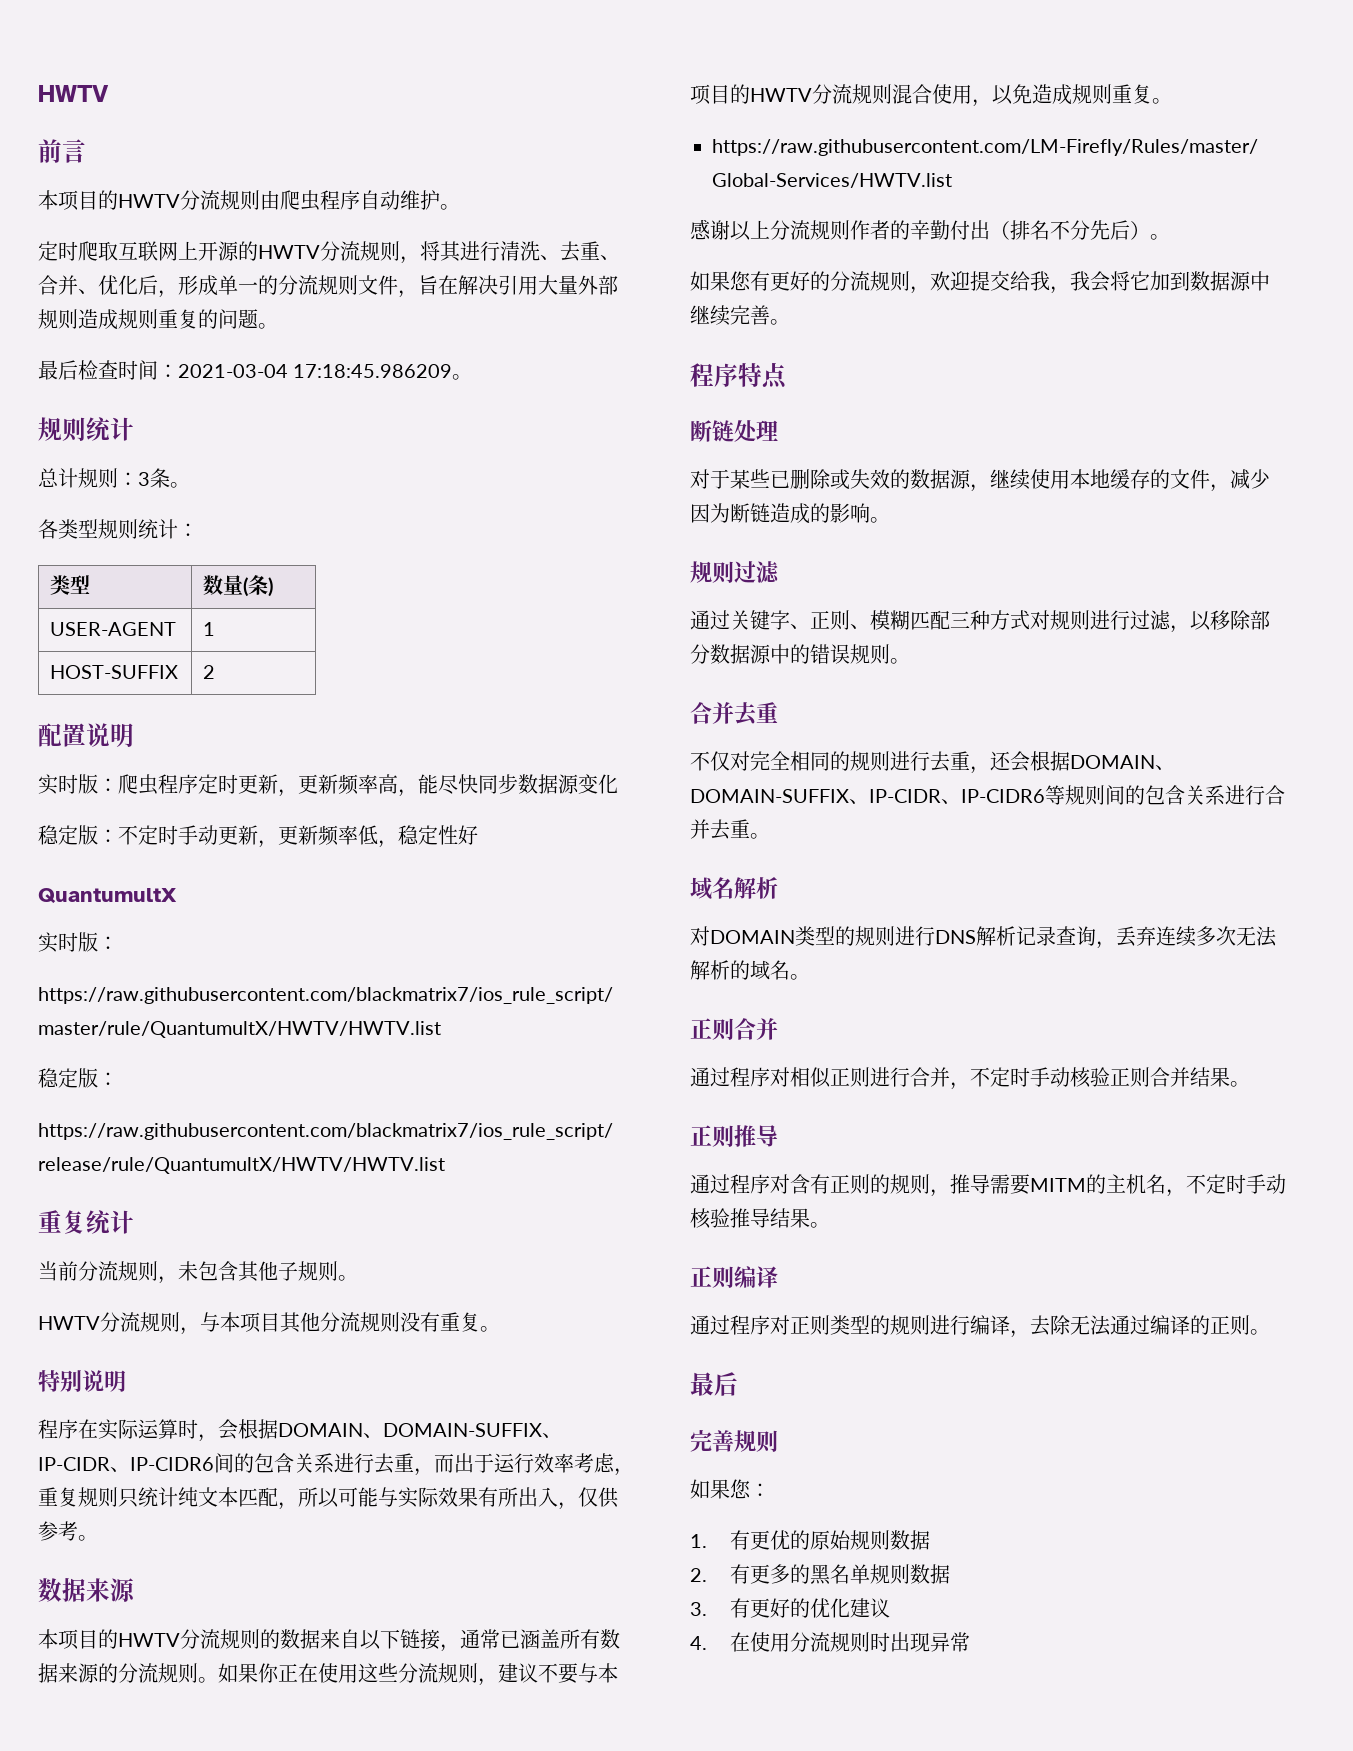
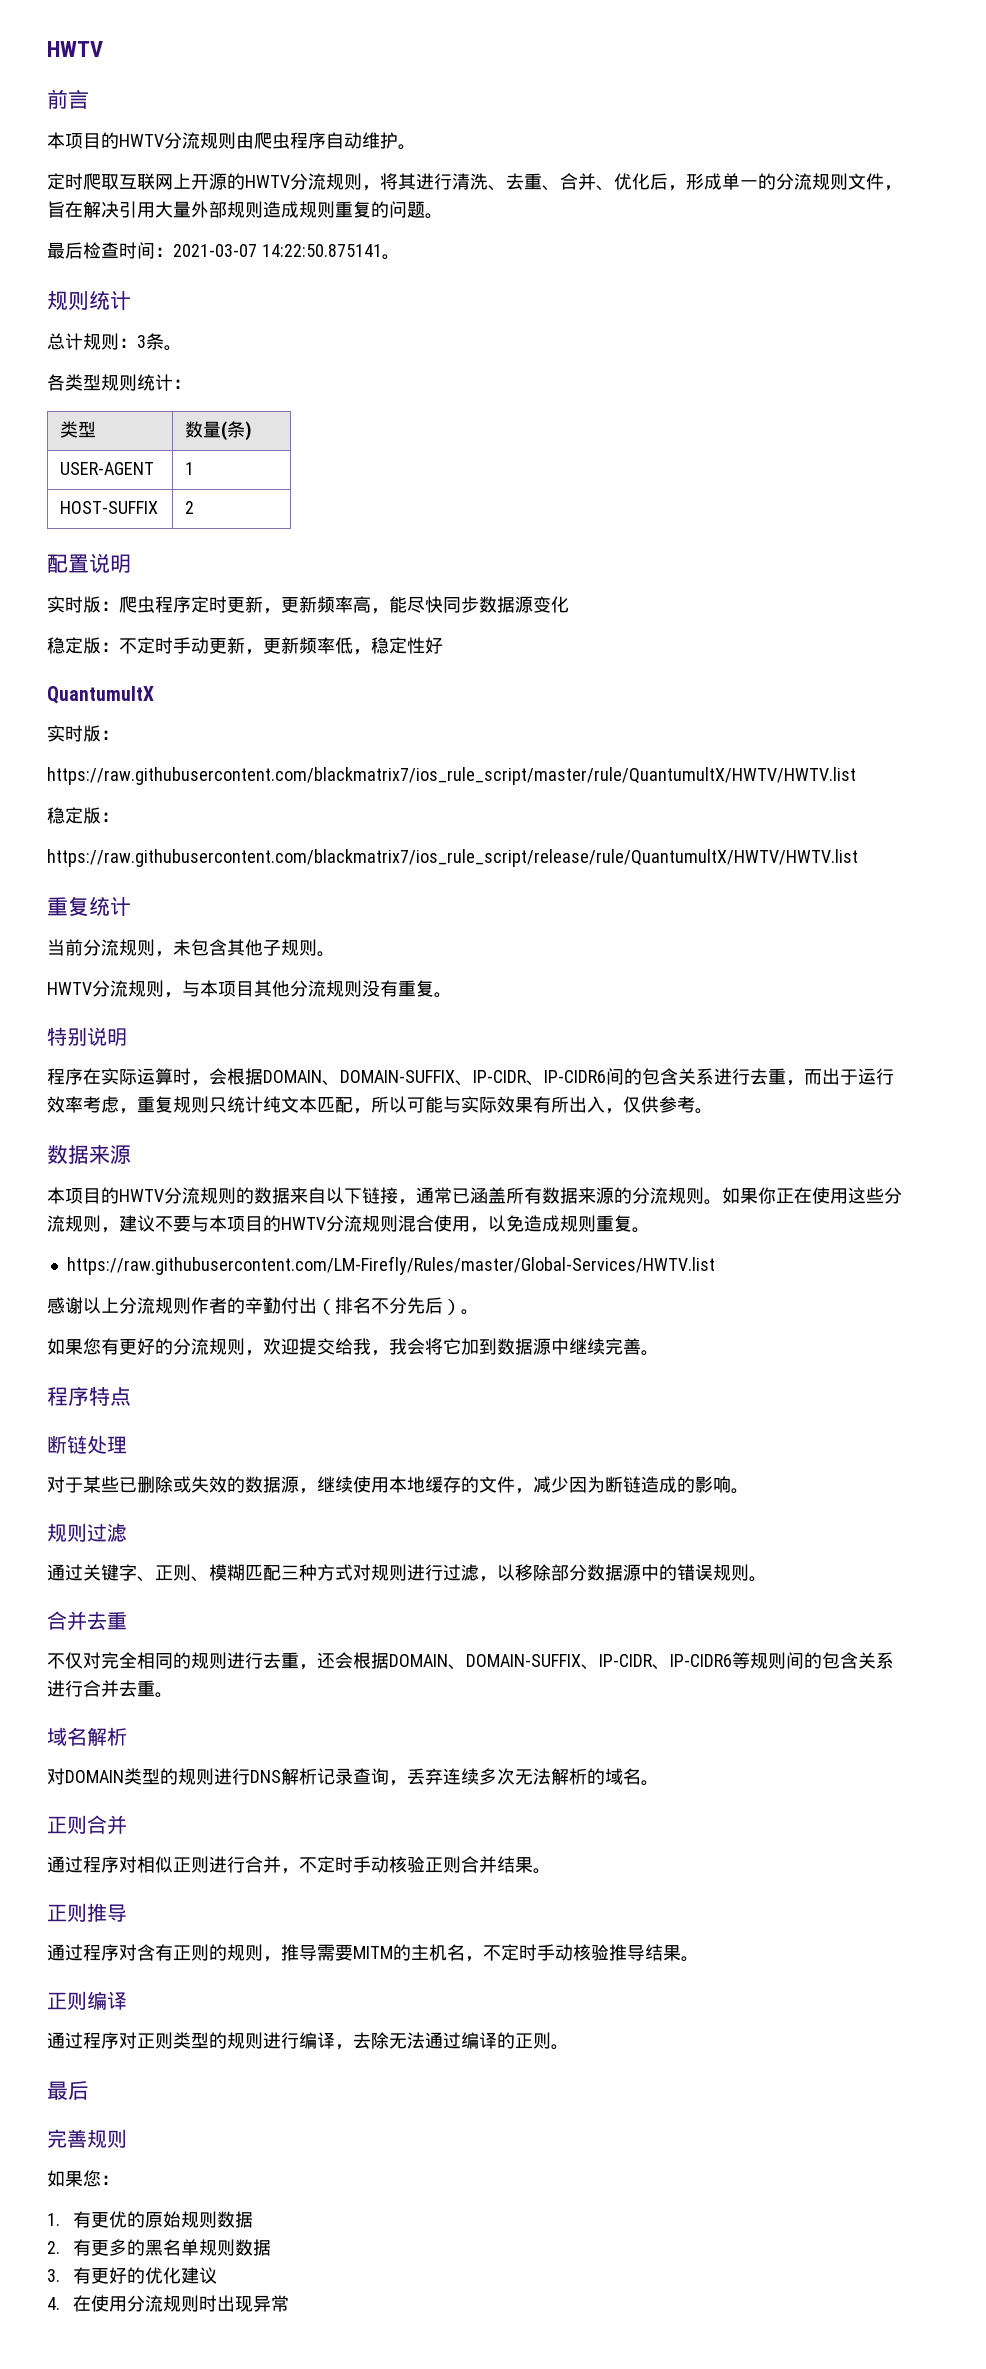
- 最后检查时间：2021-03-04 17:18:45.986209。
+ 最后检查时间：2021-03-07 14:22:50.875141。

